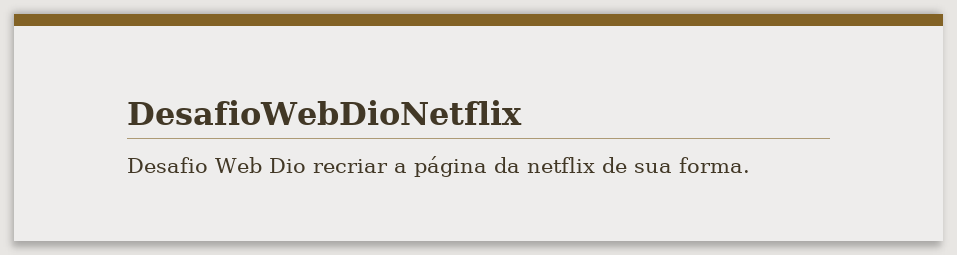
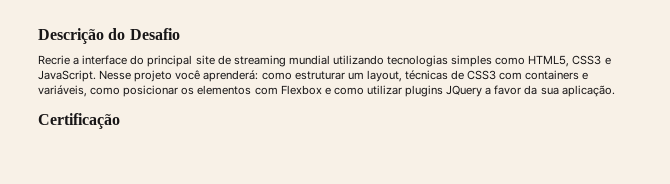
- DesafioWebDioNetflix
- Desafio Web Dio recriar a página da netflix de sua forma.
+ Descrição do Desafio
+ Recrie a interface do principal site de streaming mundial utilizando tecnologias simples como HTML5, CSS3 e JavaScript. Nesse projeto você aprenderá: como estruturar um layout, técnicas de CSS3 com containers e variáveis, como posicionar os elementos com Flexbox e como utilizar plugins JQuery a favor da sua aplicação.
+ Certificação

